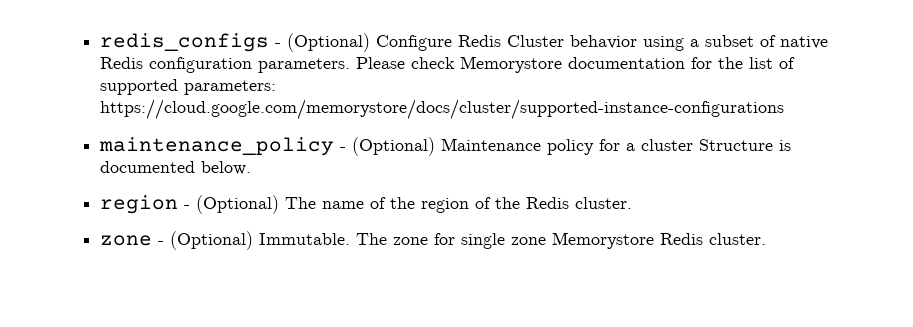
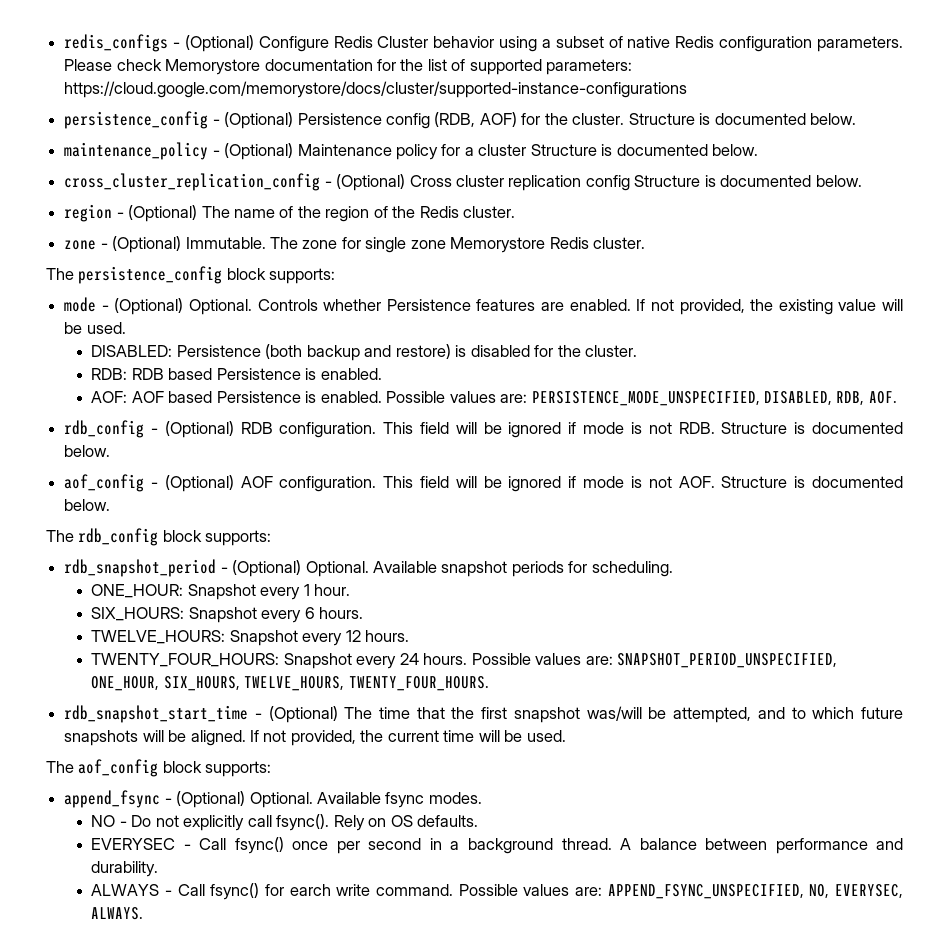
+ persistence_config - (Optional) Persistence config (RDB, AOF) for the cluster. Structure is documented below.
+ cross_cluster_replication_config - (Optional) Cross cluster replication config Structure is documented below.
+ The persistence_config block supports:
+ mode - (Optional) Optional. Controls whether Persistence features are enabled. If not provided, the existing value will be used.
+ DISABLED: Persistence (both backup and restore) is disabled for the cluster.
+ RDB: RDB based Persistence is enabled.
+ AOF: AOF based Persistence is enabled. Possible values are: PERSISTENCE_MODE_UNSPECIFIED, DISABLED, RDB, AOF.
+ rdb_config - (Optional) RDB configuration. This field will be ignored if mode is not RDB. Structure is documented below.
+ aof_config - (Optional) AOF configuration. This field will be ignored if mode is not AOF. Structure is documented below.
+ The rdb_config block supports:
+ rdb_snapshot_period - (Optional) Optional. Available snapshot periods for scheduling.
+ ONE_HOUR: Snapshot every 1 hour.
+ SIX_HOURS: Snapshot every 6 hours.
+ TWELVE_HOURS: Snapshot every 12 hours.
+ TWENTY_FOUR_HOURS: Snapshot every 24 hours. Possible values are: SNAPSHOT_PERIOD_UNSPECIFIED, ONE_HOUR, SIX_HOURS, TWELVE_HOURS, TWENTY_FOUR_HOURS.
+ rdb_snapshot_start_time - (Optional) The time that the first snapshot was/will be attempted, and to which future snapshots will be aligned. If not provided, the current time will be used.
+ The aof_config block supports:
+ append_fsync - (Optional) Optional. Available fsync modes.
+ NO - Do not explicitly call fsync(). Rely on OS defaults.
+ EVERYSEC - Call fsync() once per second in a background thread. A balance between performance and durability.
+ ALWAYS - Call fsync() for earch write command. Possible values are: APPEND_FSYNC_UNSPECIFIED, NO, EVERYSEC, ALWAYS.

